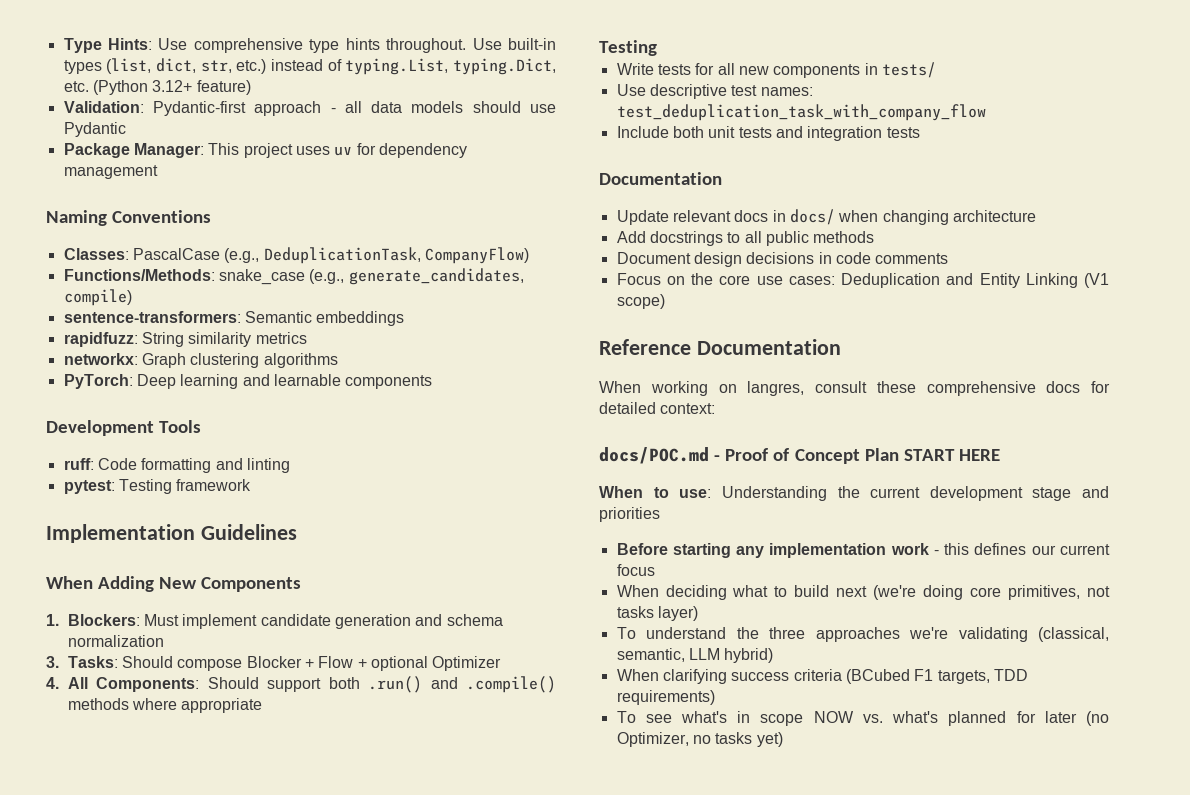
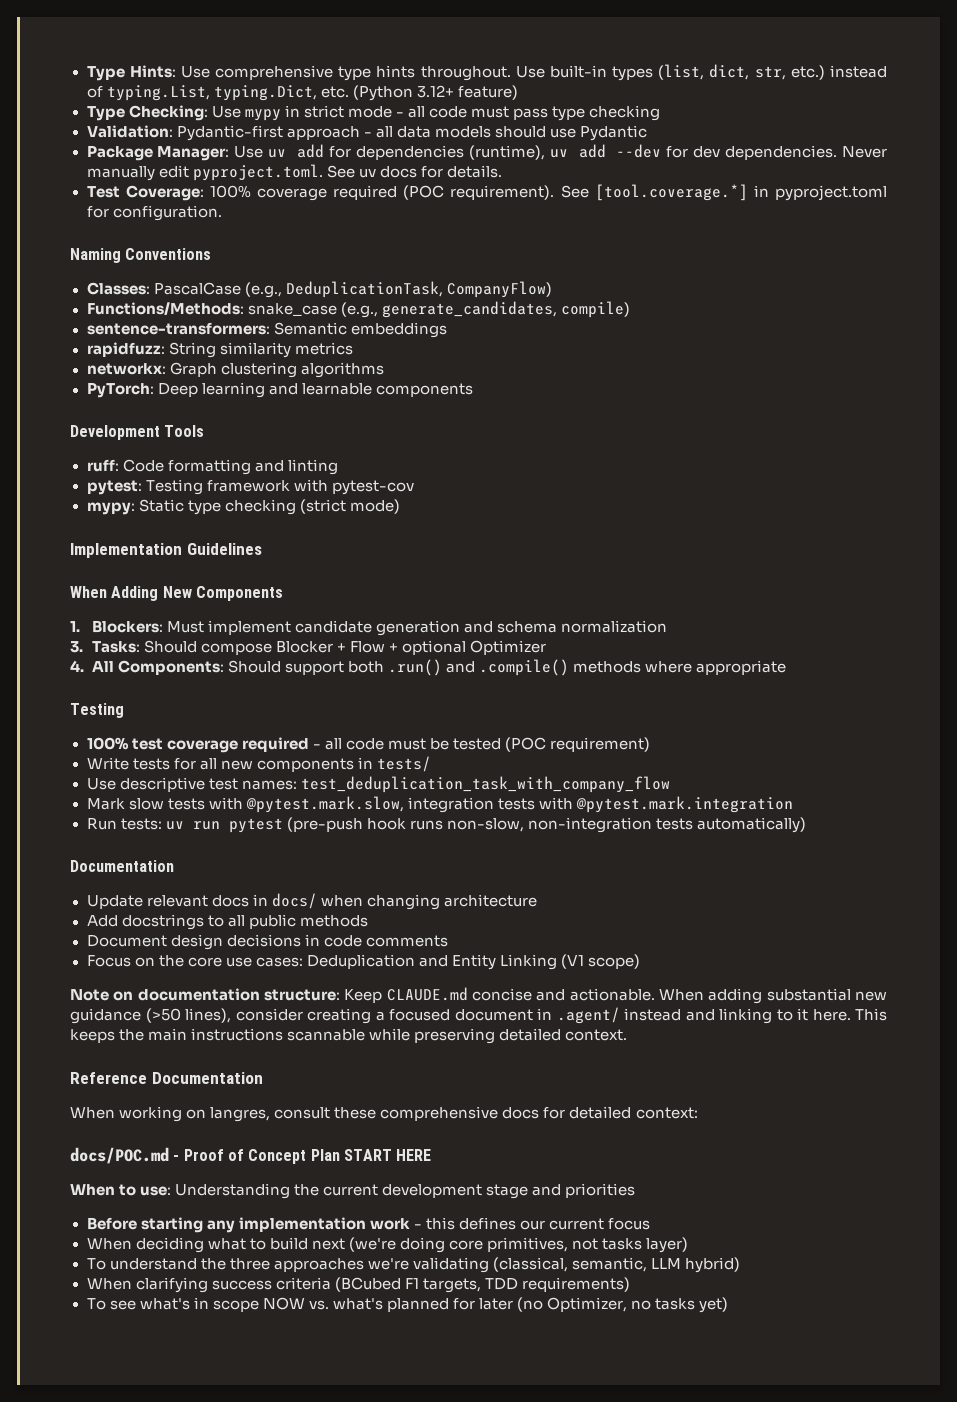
+ Type Checking: Use mypy in strict mode - all code must pass type checking
- Package Manager: This project uses uv for dependency management
+ Package Manager: Use uv add for dependencies (runtime), uv add --dev for dev dependencies. Never manually edit pyproject.toml. See uv docs for details.
+ Test Coverage: 100% coverage required (POC requirement). See [tool.coverage.*] in pyproject.toml for configuration.
- pytest: Testing framework
+ pytest: Testing framework with pytest-cov
+ mypy: Static type checking (strict mode)
+ 100% test coverage required - all code must be tested (POC requirement)
- Include both unit tests and integration tests
+ Mark slow tests with @pytest.mark.slow, integration tests with @pytest.mark.integration
+ Run tests: uv run pytest (pre-push hook runs non-slow, non-integration tests automatically)
+ Note on documentation structure: Keep CLAUDE.md concise and actionable. When adding substantial new guidance (>50 lines), consider creating a focused document in .agent/ instead and linking to it here. This keeps the main instructions scannable while preserving detailed context.

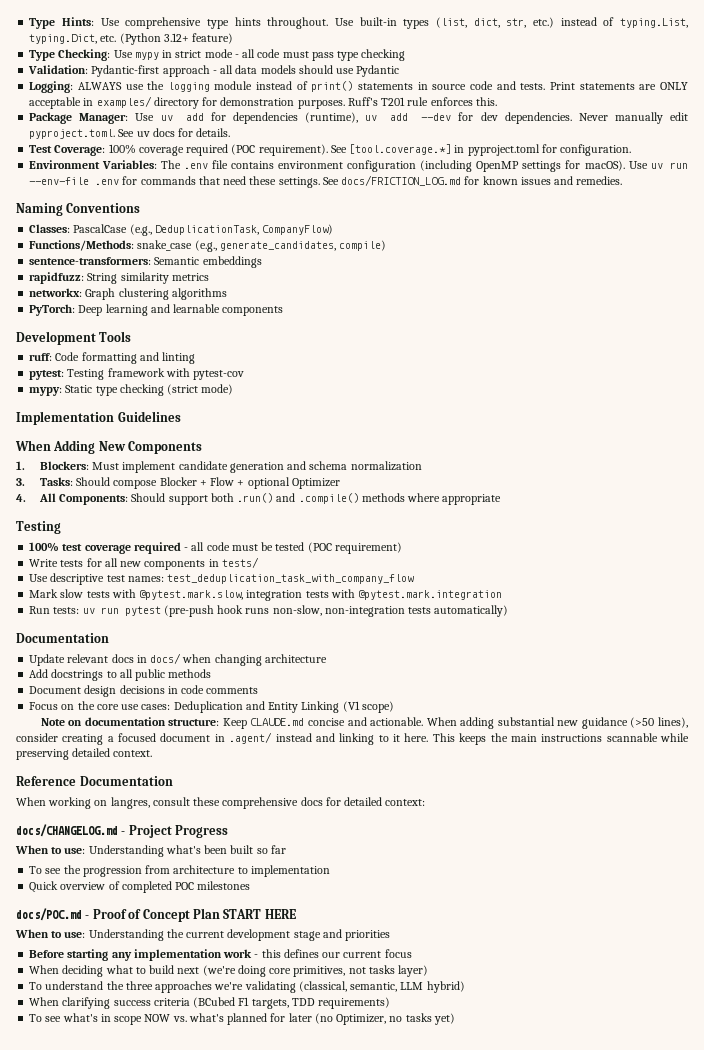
+ Logging: ALWAYS use the logging module instead of print() statements in source code and tests. Print statements are ONLY acceptable in examples/ directory for demonstration purposes. Ruff's T201 rule enforces this.
+ Environment Variables: The .env file contains environment configuration (including OpenMP settings for macOS). Use uv run --env-file .env for commands that need these settings. See docs/FRICTION_LOG.md for known issues and remedies.
+ docs/CHANGELOG.md - Project Progress
+ When to use: Understanding what's been built so far
+ To see the progression from architecture to implementation
+ Quick overview of completed POC milestones

